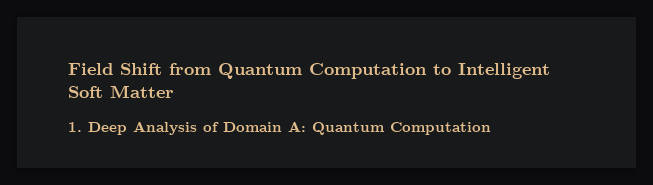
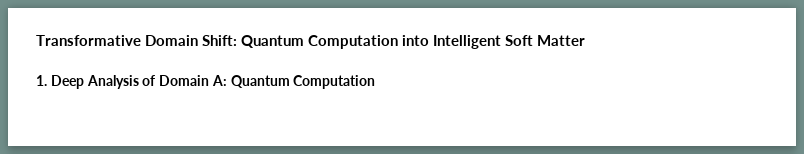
- Field Shift from Quantum Computation to Intelligent Soft Matter
+ Transformative Domain Shift: Quantum Computation into Intelligent Soft Matter

